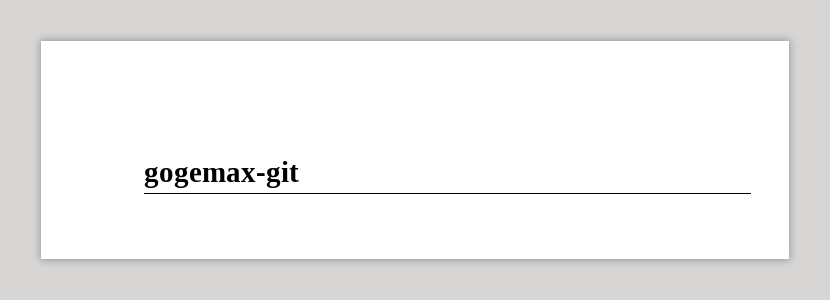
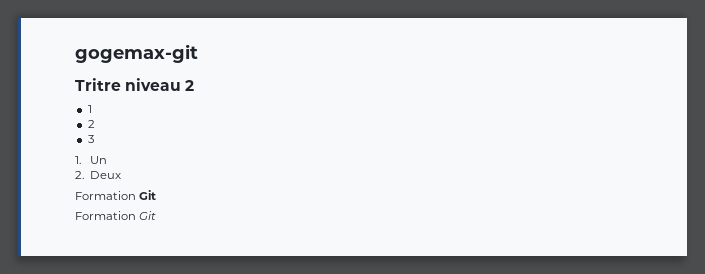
+ Tritre niveau 2
+ 1
+ 2
+ 3
+ 1. Un
+ 2. Deux
+ Formation Git
+ Formation Git

